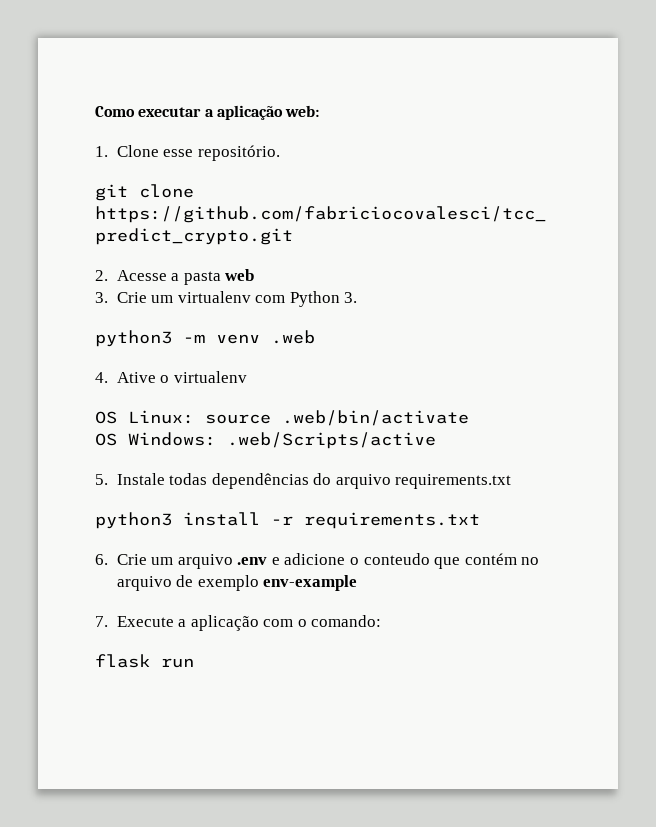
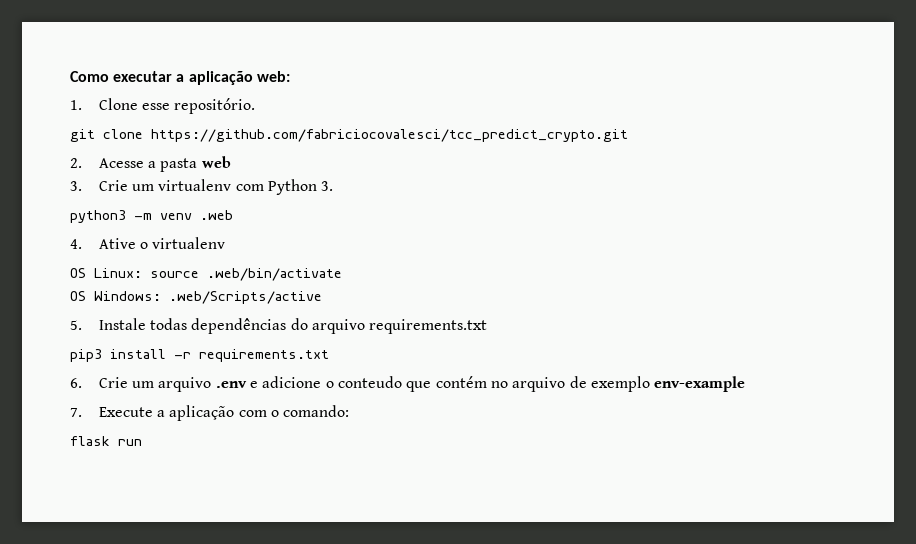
- python3 install -r requirements.txt
+ pip3 install -r requirements.txt

